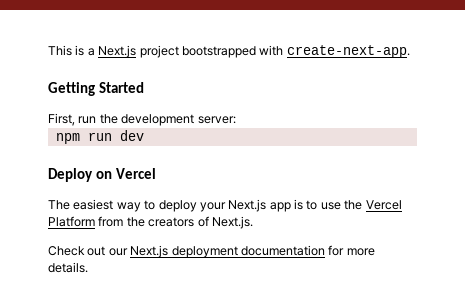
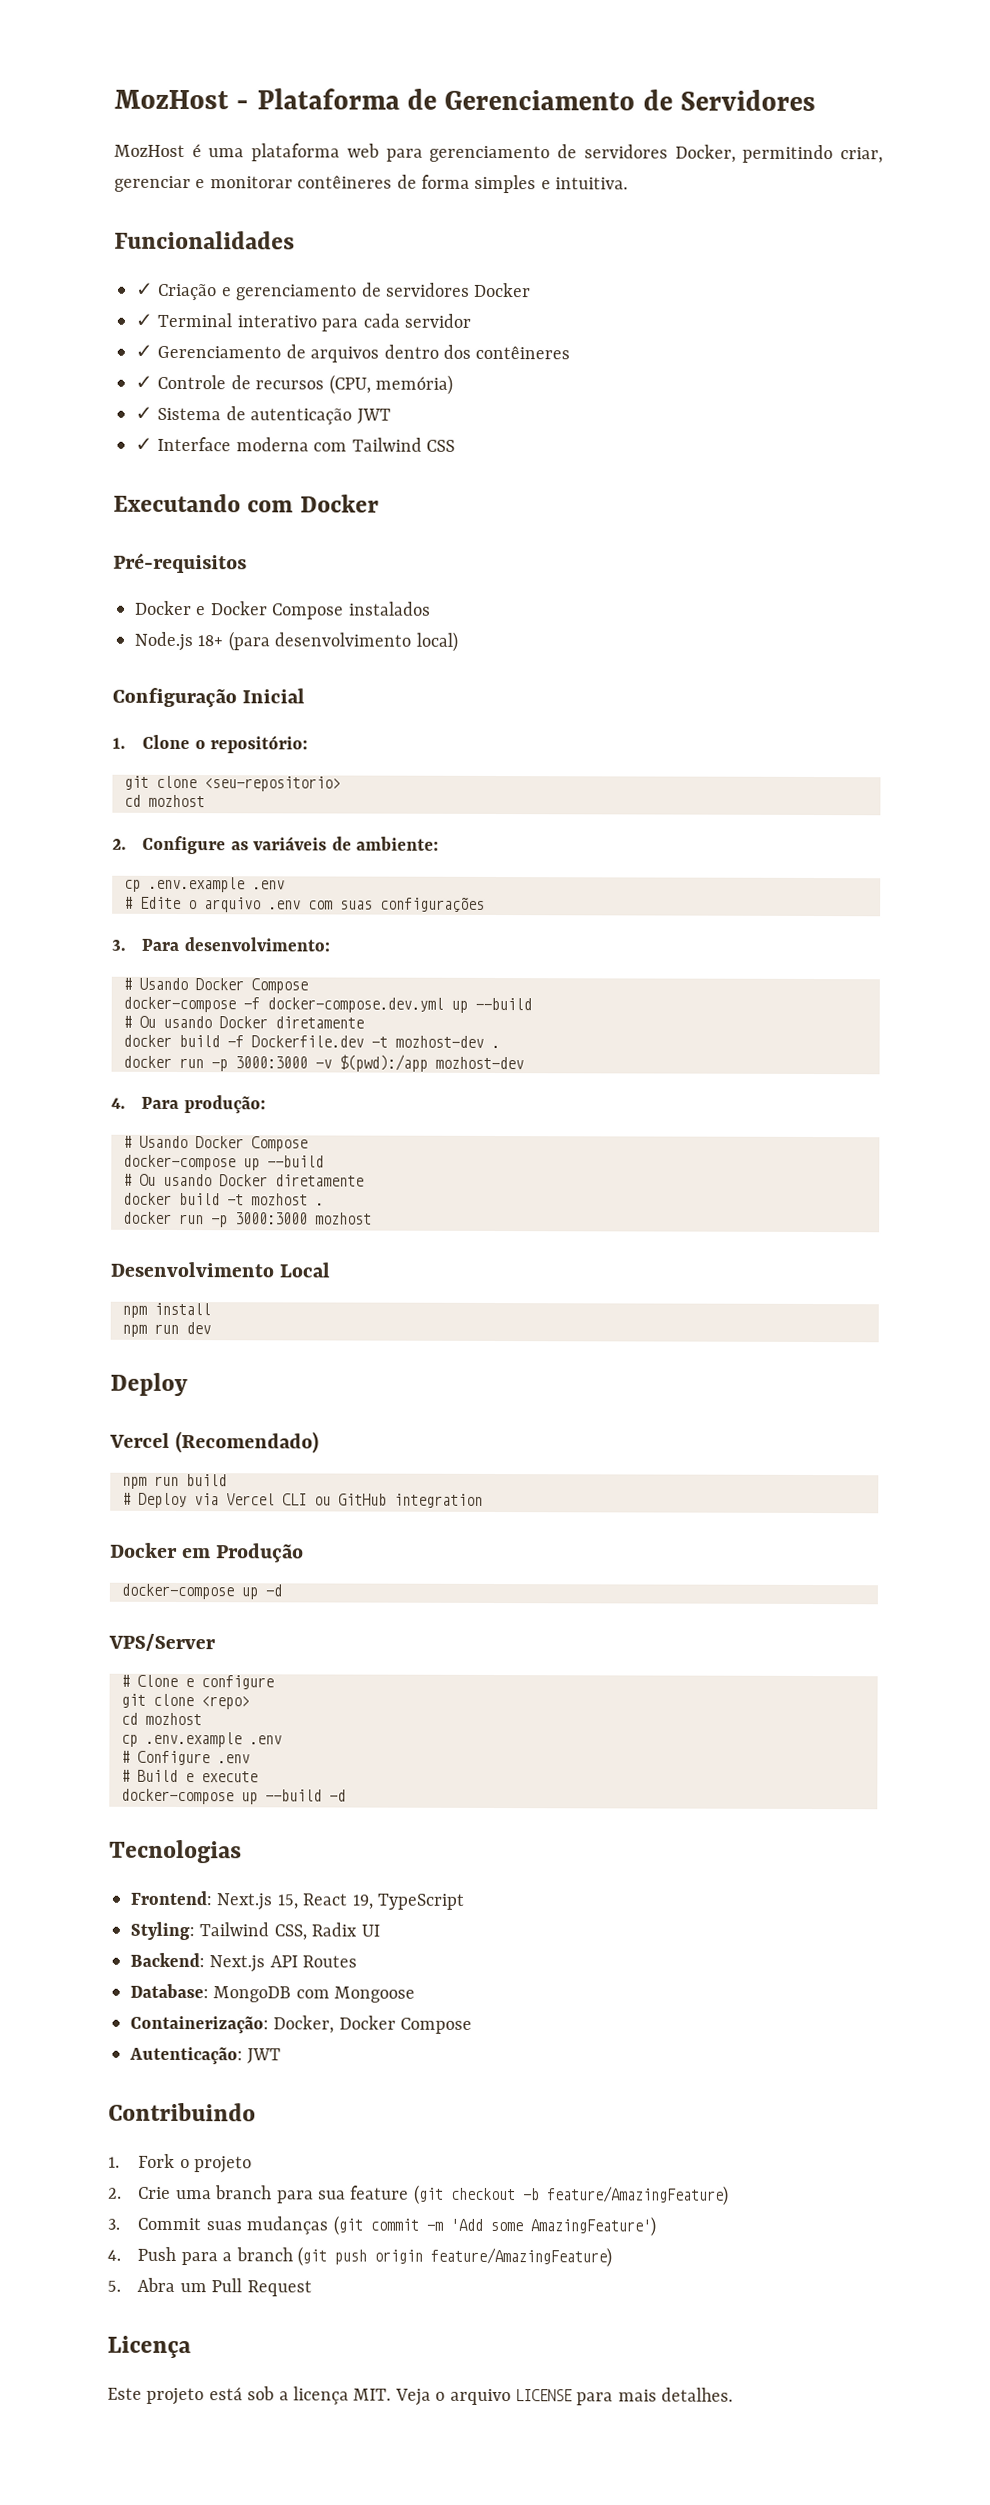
- This is a Next.js project bootstrapped with create-next-app.
- Getting Started
- First, run the development server:
+ MozHost - Plataforma de Gerenciamento de Servidores
+ MozHost é uma plataforma web para gerenciamento de servidores Docker, permitindo criar, gerenciar e monitorar contêineres de forma simples e intuitiva.
+ Funcionalidades
+ ✓ Criação e gerenciamento de servidores Docker
+ ✓ Terminal interativo para cada servidor
+ ✓ Gerenciamento de arquivos dentro dos contêineres
+ ✓ Controle de recursos (CPU, memória)
+ ✓ Sistema de autenticação JWT
+ ✓ Interface moderna com Tailwind CSS
+ Executando com Docker
+ Pré-requisitos
+ Docker e Docker Compose instalados
+ Node.js 18+ (para desenvolvimento local)
+ Configuração Inicial
+ 1. Clone o repositório:
+ git clone <seu-repositorio>
+ cd mozhost
+ 2. Configure as variáveis de ambiente:
+ cp .env.example .env
+ # Edite o arquivo .env com suas configurações
+ 3. Para desenvolvimento:
+ # Usando Docker Compose
+ docker-compose -f docker-compose.dev.yml up --build
+ # Ou usando Docker diretamente
+ docker build -f Dockerfile.dev -t mozhost-dev .
+ docker run -p 3000:3000 -v $(pwd):/app mozhost-dev
+ 4. Para produção:
+ # Usando Docker Compose
+ docker-compose up --build
+ # Ou usando Docker diretamente
+ docker build -t mozhost .
+ docker run -p 3000:3000 mozhost
+ Desenvolvimento Local
+ npm install
  npm run dev
- Deploy on Vercel
- The easiest way to deploy your Next.js app is to use the Vercel Platform from the creators of Next.js.
- Check out our Next.js deployment documentation for more details.
+ Deploy
+ Vercel (Recomendado)
+ npm run build
+ # Deploy via Vercel CLI ou GitHub integration
+ Docker em Produção
+ docker-compose up -d
+ VPS/Server
+ # Clone e configure
+ git clone <repo>
+ cd mozhost
+ cp .env.example .env
+ # Configure .env
+ # Build e execute
+ docker-compose up --build -d
+ Tecnologias
+ Frontend: Next.js 15, React 19, TypeScript
+ Styling: Tailwind CSS, Radix UI
+ Backend: Next.js API Routes
+ Database: MongoDB com Mongoose
+ Containerização: Docker, Docker Compose
+ Autenticação: JWT
+ Contribuindo
+ 1. Fork o projeto
+ 2. Crie uma branch para sua feature (git checkout -b feature/AmazingFeature)
+ 3. Commit suas mudanças (git commit -m 'Add some AmazingFeature')
+ 4. Push para a branch (git push origin feature/AmazingFeature)
+ 5. Abra um Pull Request
+ Licença
+ Este projeto está sob a licença MIT. Veja o arquivo LICENSE para mais detalhes.

